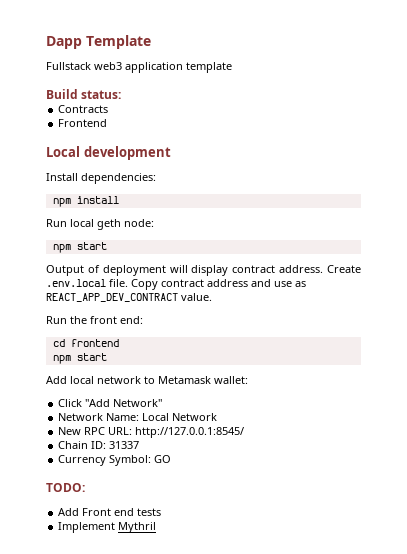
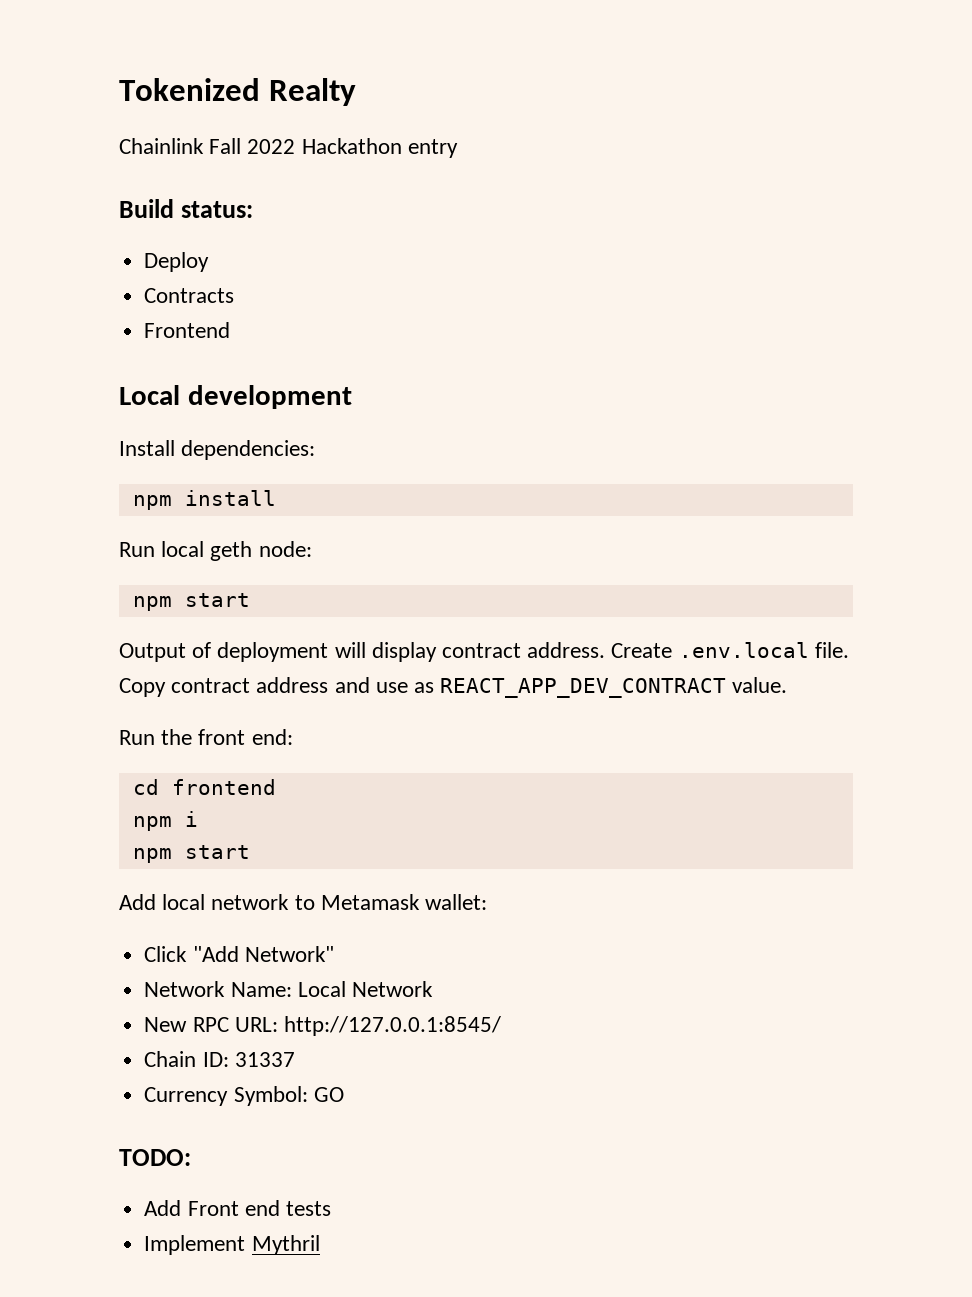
- Dapp Template
- Fullstack web3 application template
+ Tokenized Realty
+ Chainlink Fall 2022 Hackathon entry
+ Deploy
+ npm i

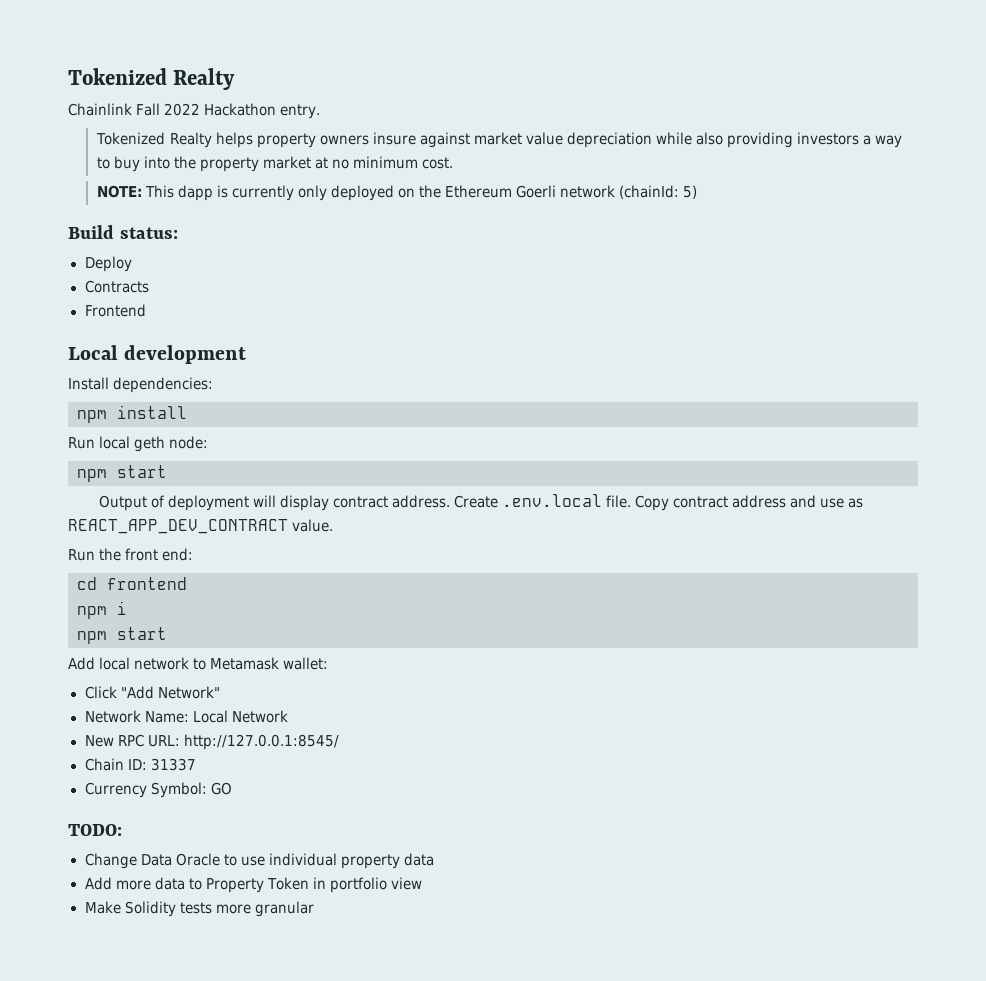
- Chainlink Fall 2022 Hackathon entry
+ Chainlink Fall 2022 Hackathon entry.
+ Tokenized Realty helps property owners insure against market value depreciation while also providing investors a way to buy into the property market at no minimum cost.
+ NOTE: This dapp is currently only deployed on the Ethereum Goerli network (chainId: 5)
- Add Front end tests
- Implement Mythril
+ Change Data Oracle to use individual property data
+ Add more data to Property Token in portfolio view
+ Make Solidity tests more granular

